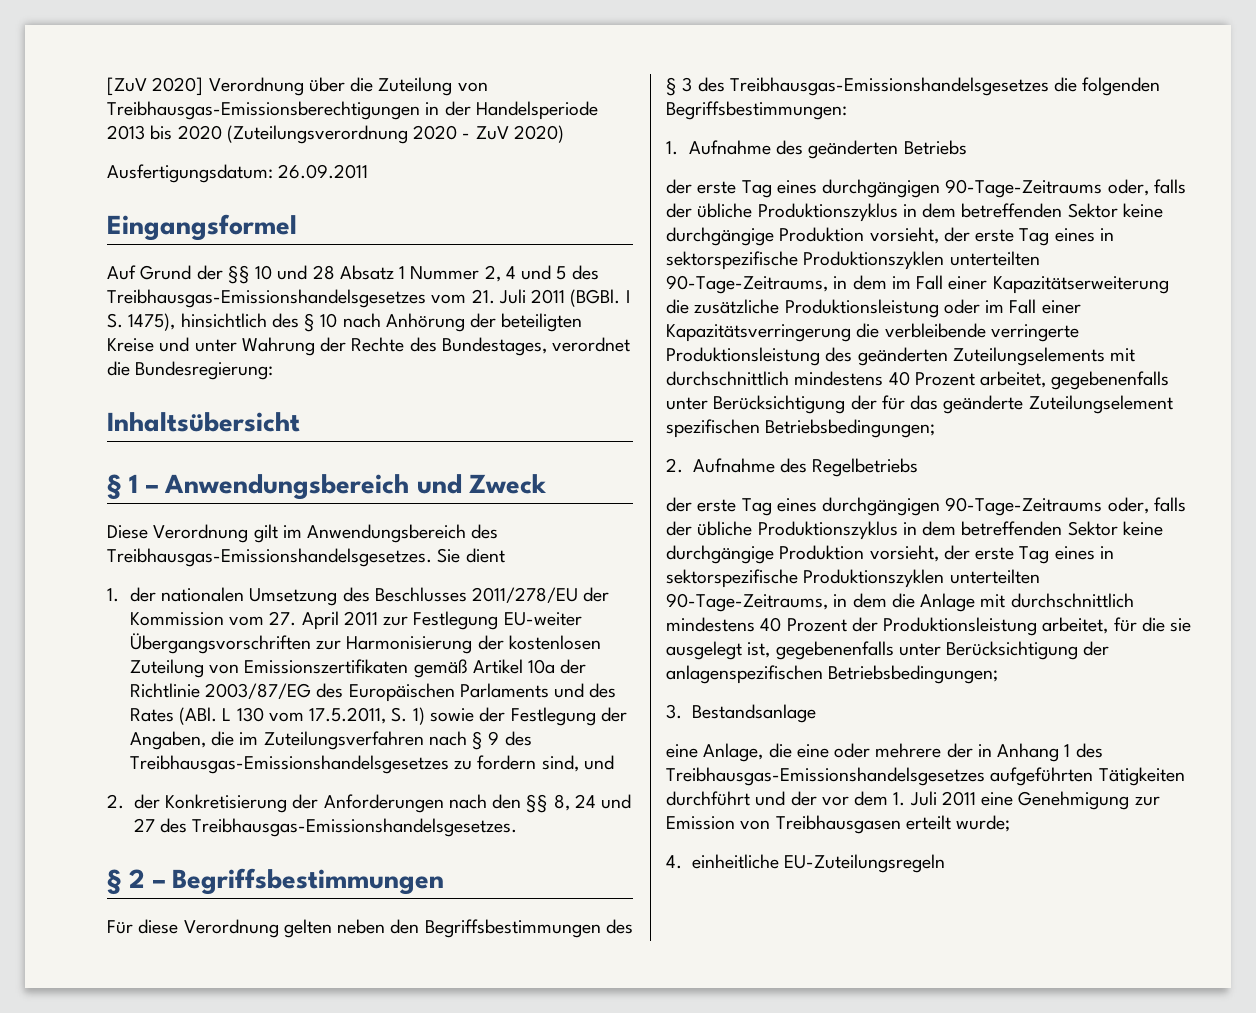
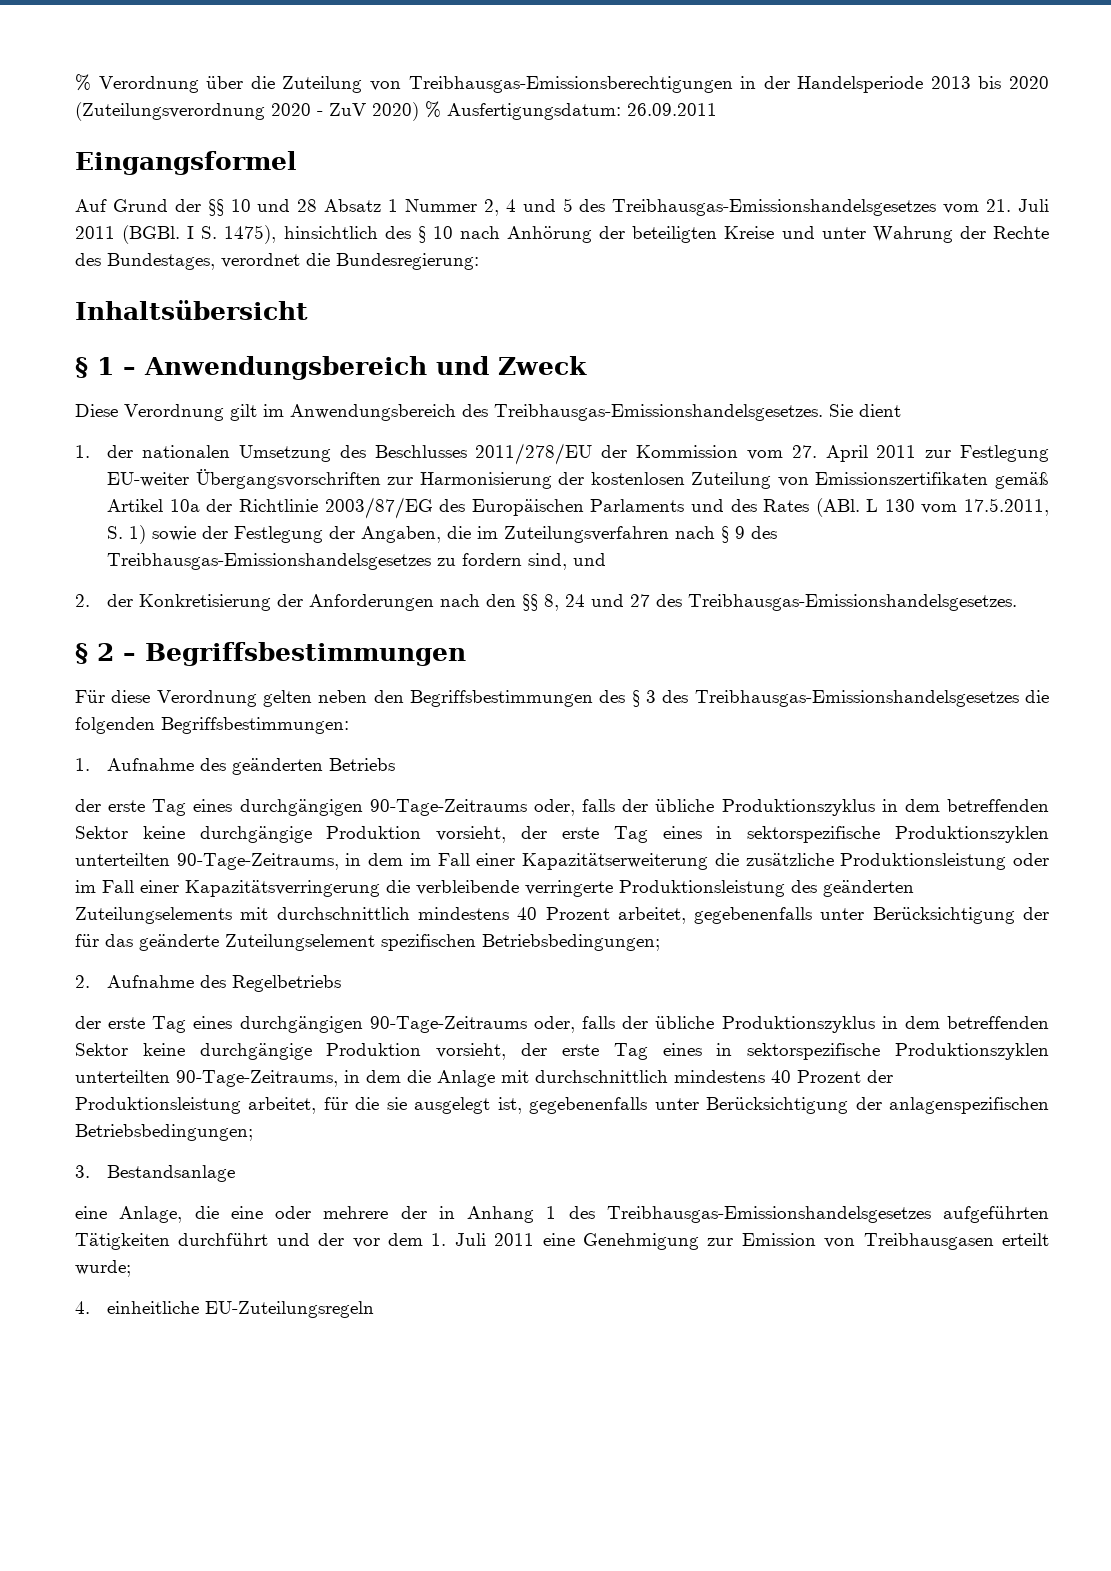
- [ZuV 2020] Verordnung über die Zuteilung von Treibhausgas-Emissionsberechtigungen in der Handelsperiode 2013 bis 2020 (Zuteilungsverordnung 2020 - ZuV 2020)
- Ausfertigungsdatum: 26.09.2011
+ % Verordnung über die Zuteilung von Treibhausgas-Emissionsberechtigungen in der Handelsperiode 2013 bis 2020 (Zuteilungsverordnung 2020 - ZuV 2020) % Ausfertigungsdatum: 26.09.2011

